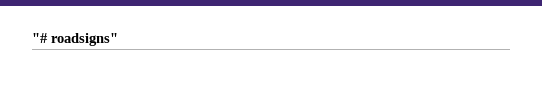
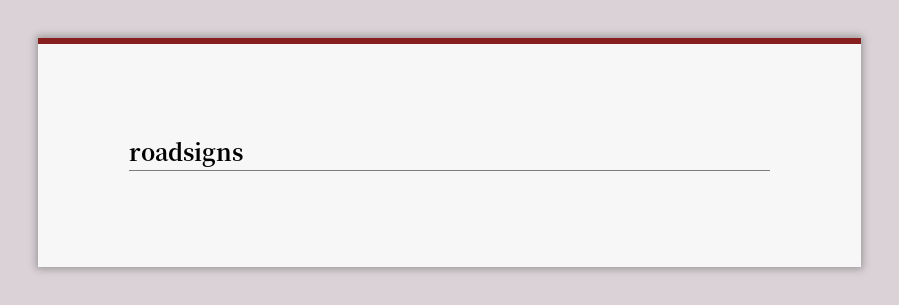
- "# roadsigns"
+ roadsigns

